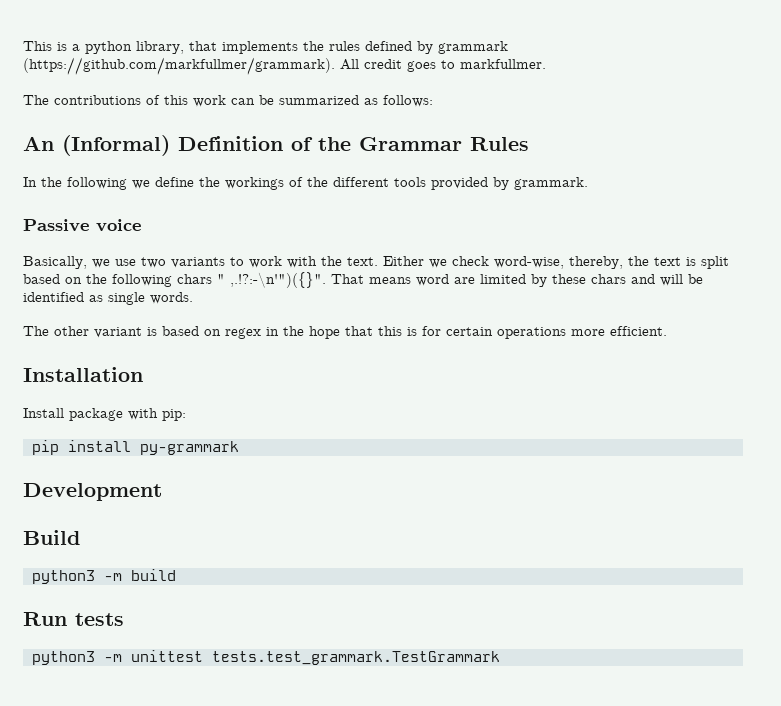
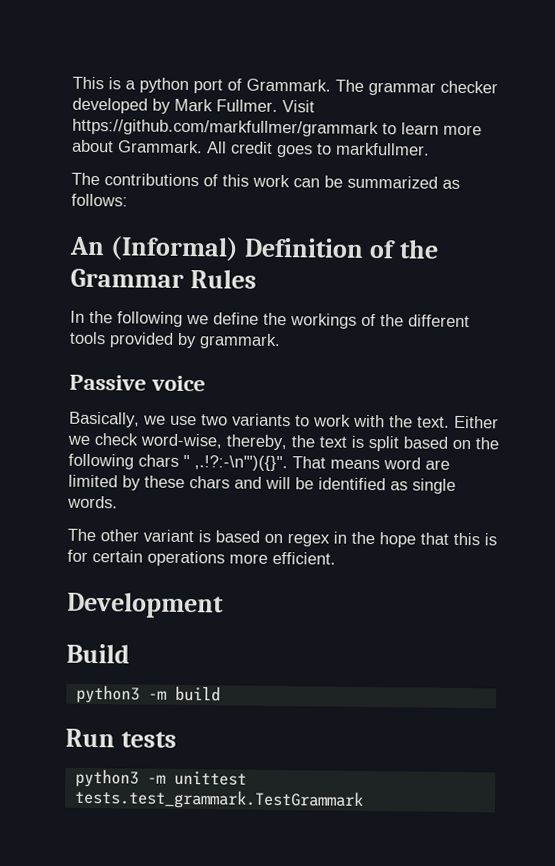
- This is a python library, that implements the rules defined by grammark (https://github.com/markfullmer/grammark). All credit goes to markfullmer.
+ This is a python port of Grammark. The grammar checker developed by Mark Fullmer. Visit https://github.com/markfullmer/grammark to learn more about Grammark. All credit goes to markfullmer.
- Installation
- Install package with pip:
- pip install py-grammark

